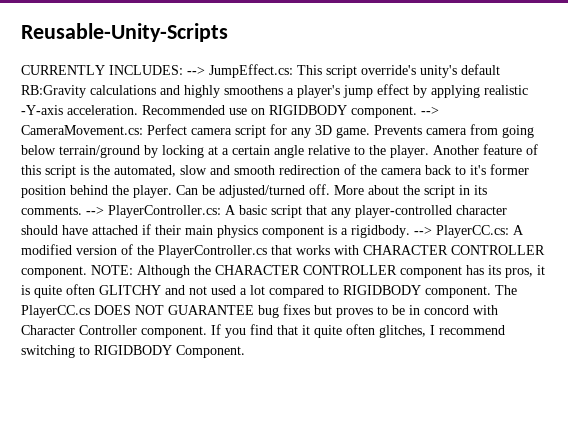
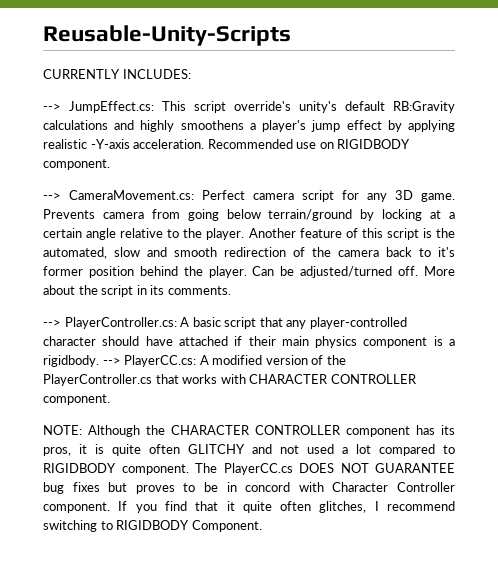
- CURRENTLY INCLUDES: --> JumpEffect.cs: This script override's unity's default RB:Gravity calculations and highly smoothens a player's jump effect by applying realistic -Y-axis acceleration.
+ CURRENTLY INCLUDES:
+ --> JumpEffect.cs: This script override's unity's default RB:Gravity calculations and highly smoothens a player's jump effect by applying realistic -Y-axis acceleration.
- Recommended use on RIGIDBODY component. --> CameraMovement.cs: Perfect camera script for any 3D game.
+ Recommended use on RIGIDBODY component.
+ --> CameraMovement.cs: Perfect camera script for any 3D game.
- More about the script in its comments. --> PlayerController.cs: A basic script that any player-controlled character should have attached if their main physics component is a rigidbody.
+ More about the script in its comments.
+ --> PlayerController.cs: A basic script that any player-controlled character should have attached if their main physics component is a rigidbody.
- --> PlayerCC.cs: A modified version of the PlayerController.cs that works with CHARACTER CONTROLLER component. NOTE: Although the CHARACTER CONTROLLER component has its pros, it is quite often GLITCHY and not used a lot compared to RIGIDBODY component.
+ --> PlayerCC.cs: A modified version of the PlayerController.cs that works with CHARACTER CONTROLLER component.
+ NOTE: Although the CHARACTER CONTROLLER component has its pros, it is quite often GLITCHY and not used a lot compared to RIGIDBODY component.

